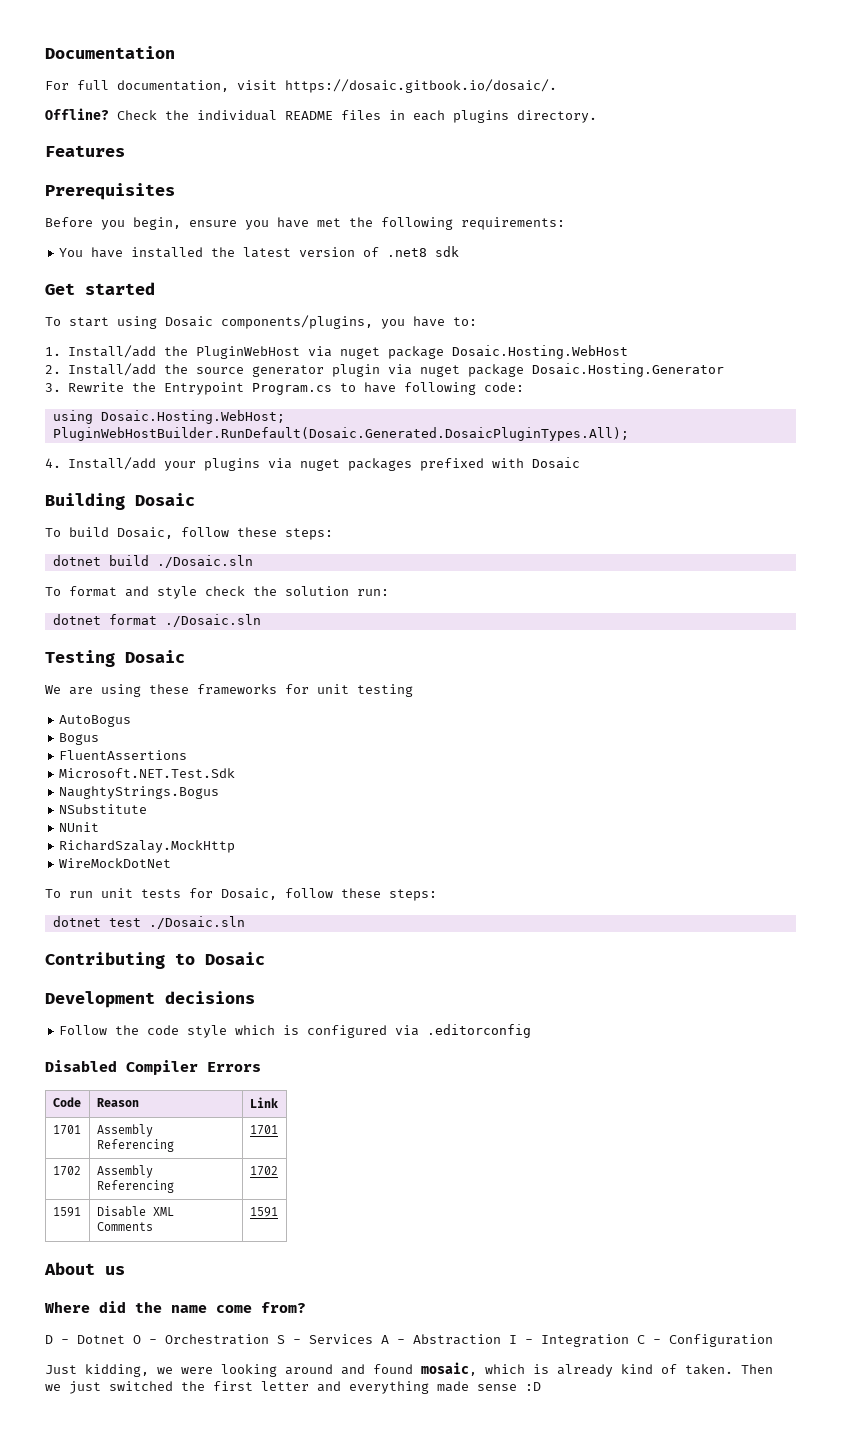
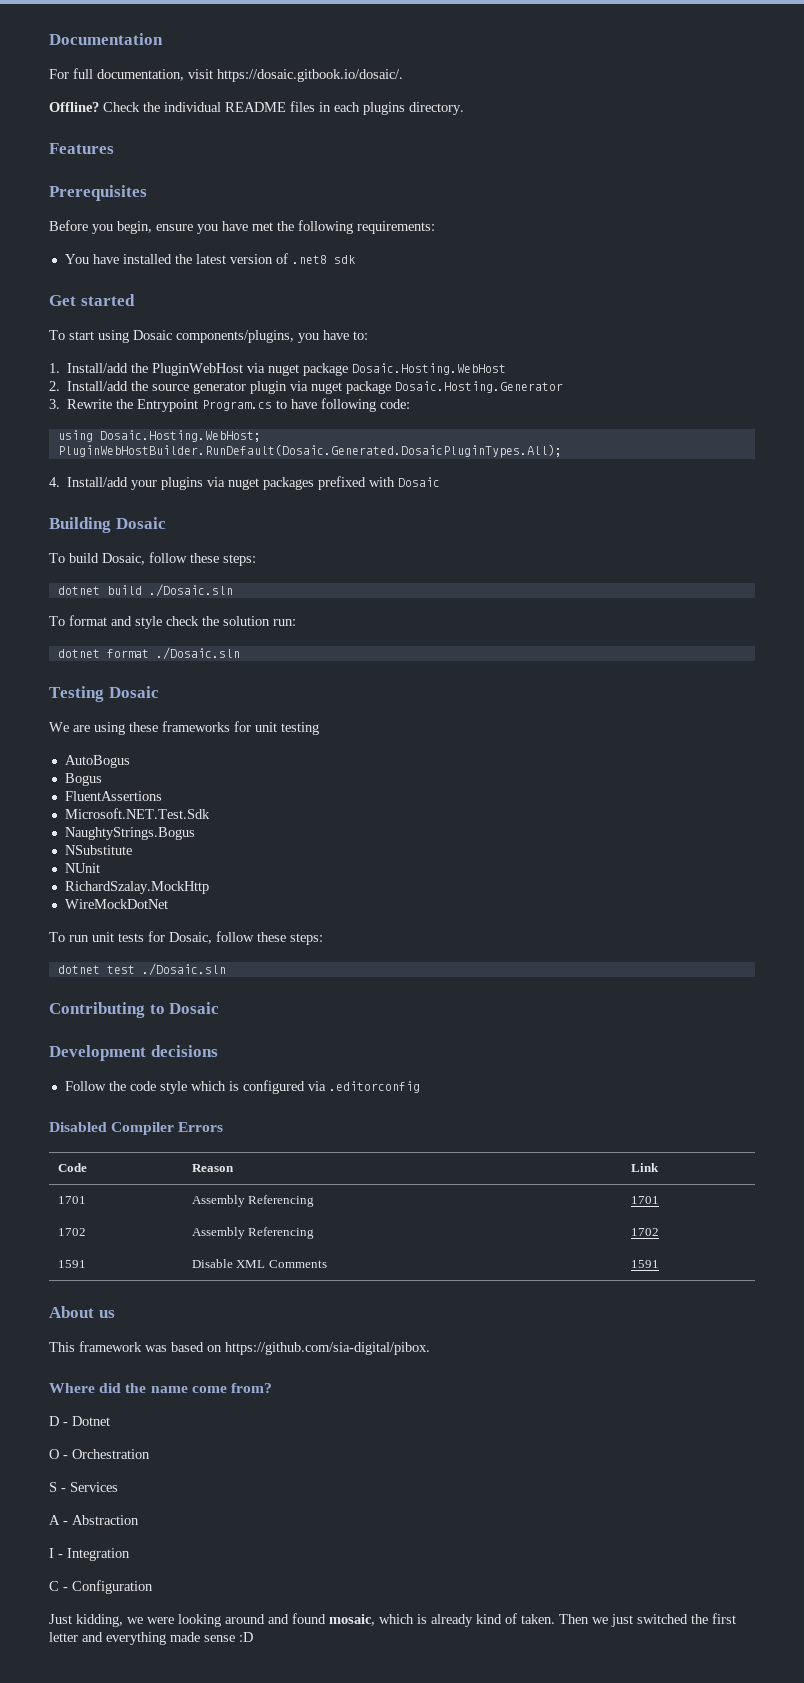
+ This framework was based on https://github.com/sia-digital/pibox.
- D - Dotnet O - Orchestration S - Services A - Abstraction I - Integration C - Configuration
+ D - Dotnet
+ O - Orchestration
+ S - Services
+ A - Abstraction
+ I - Integration
+ C - Configuration

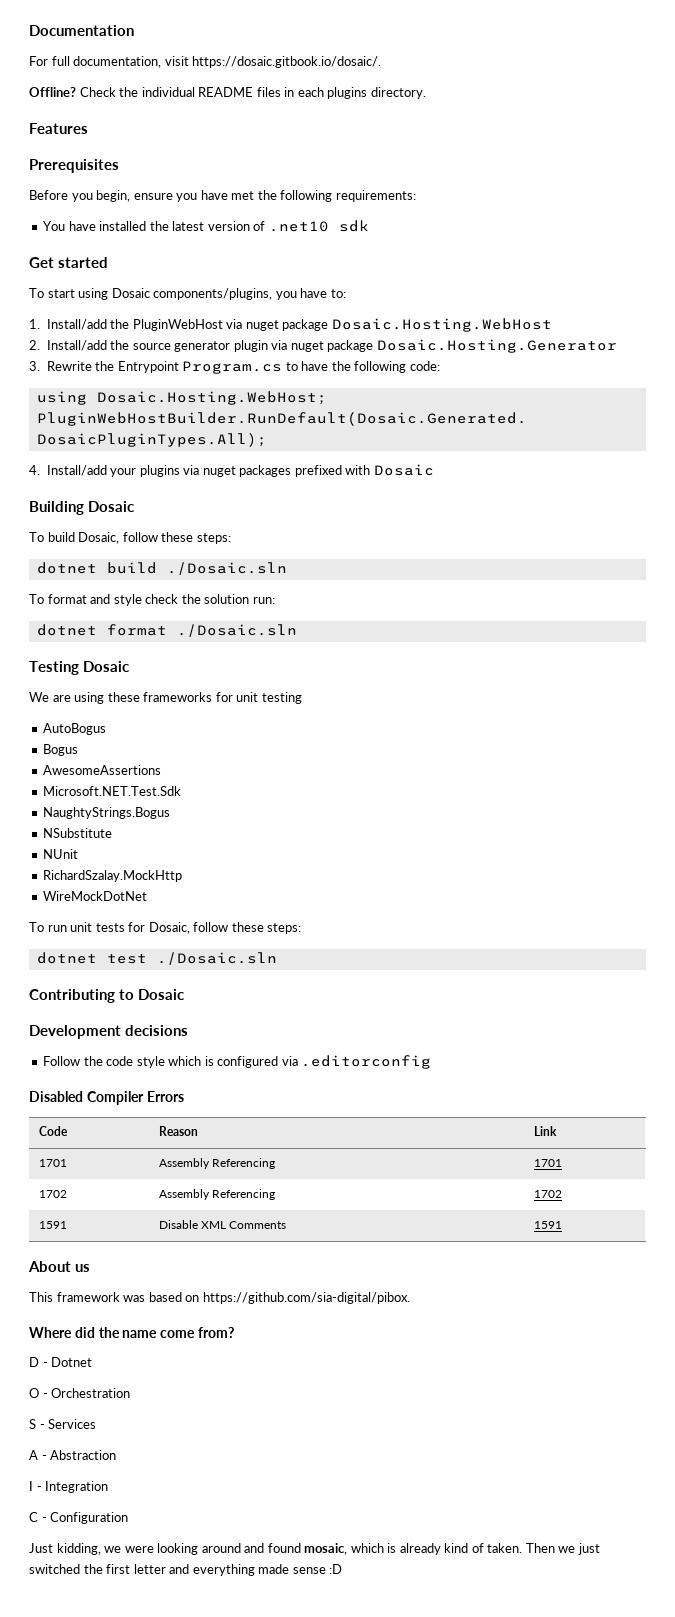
- You have installed the latest version of .net8 sdk
+ You have installed the latest version of .net10 sdk
- 3. Rewrite the Entrypoint Program.cs to have following code:
+ 3. Rewrite the Entrypoint Program.cs to have the following code:
- FluentAssertions
+ AwesomeAssertions

